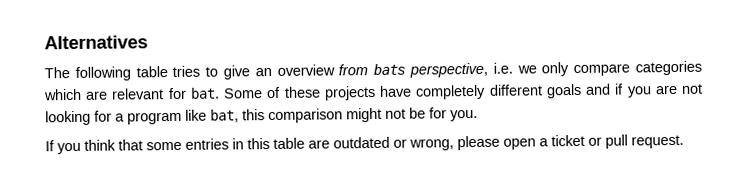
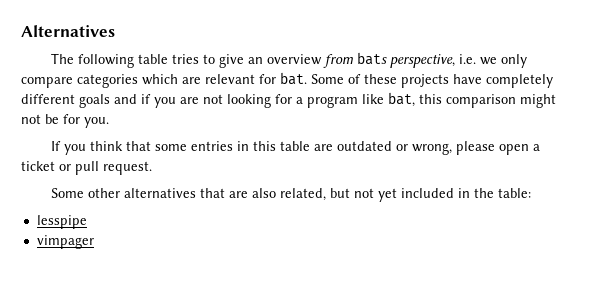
+ Some other alternatives that are also related, but not yet included in the table:
+ lesspipe
+ vimpager

